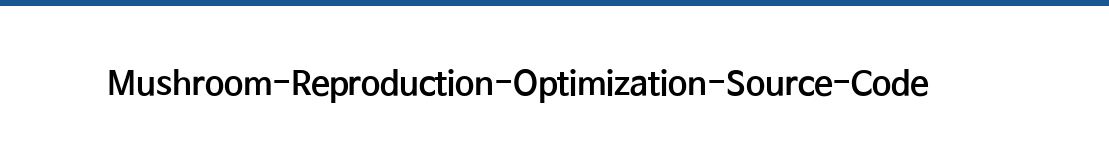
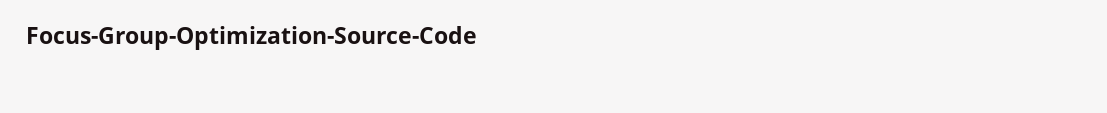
- Mushroom-Reproduction-Optimization-Source-Code
+ Focus-Group-Optimization-Source-Code

